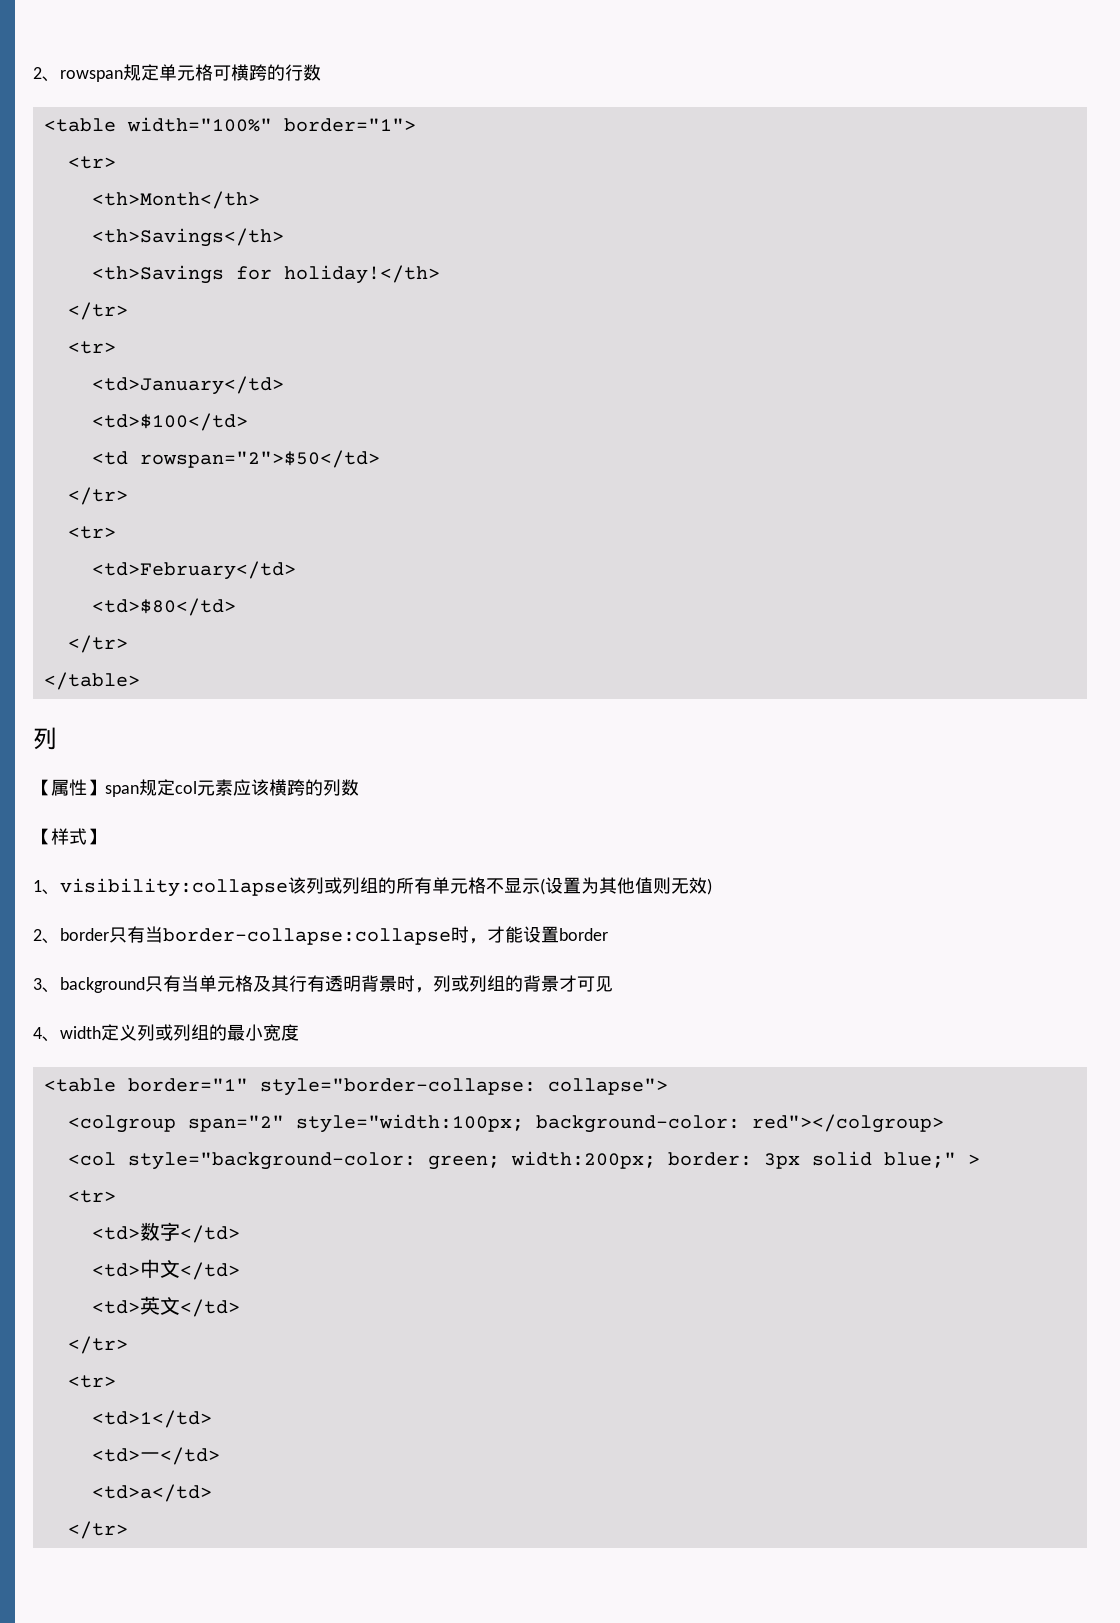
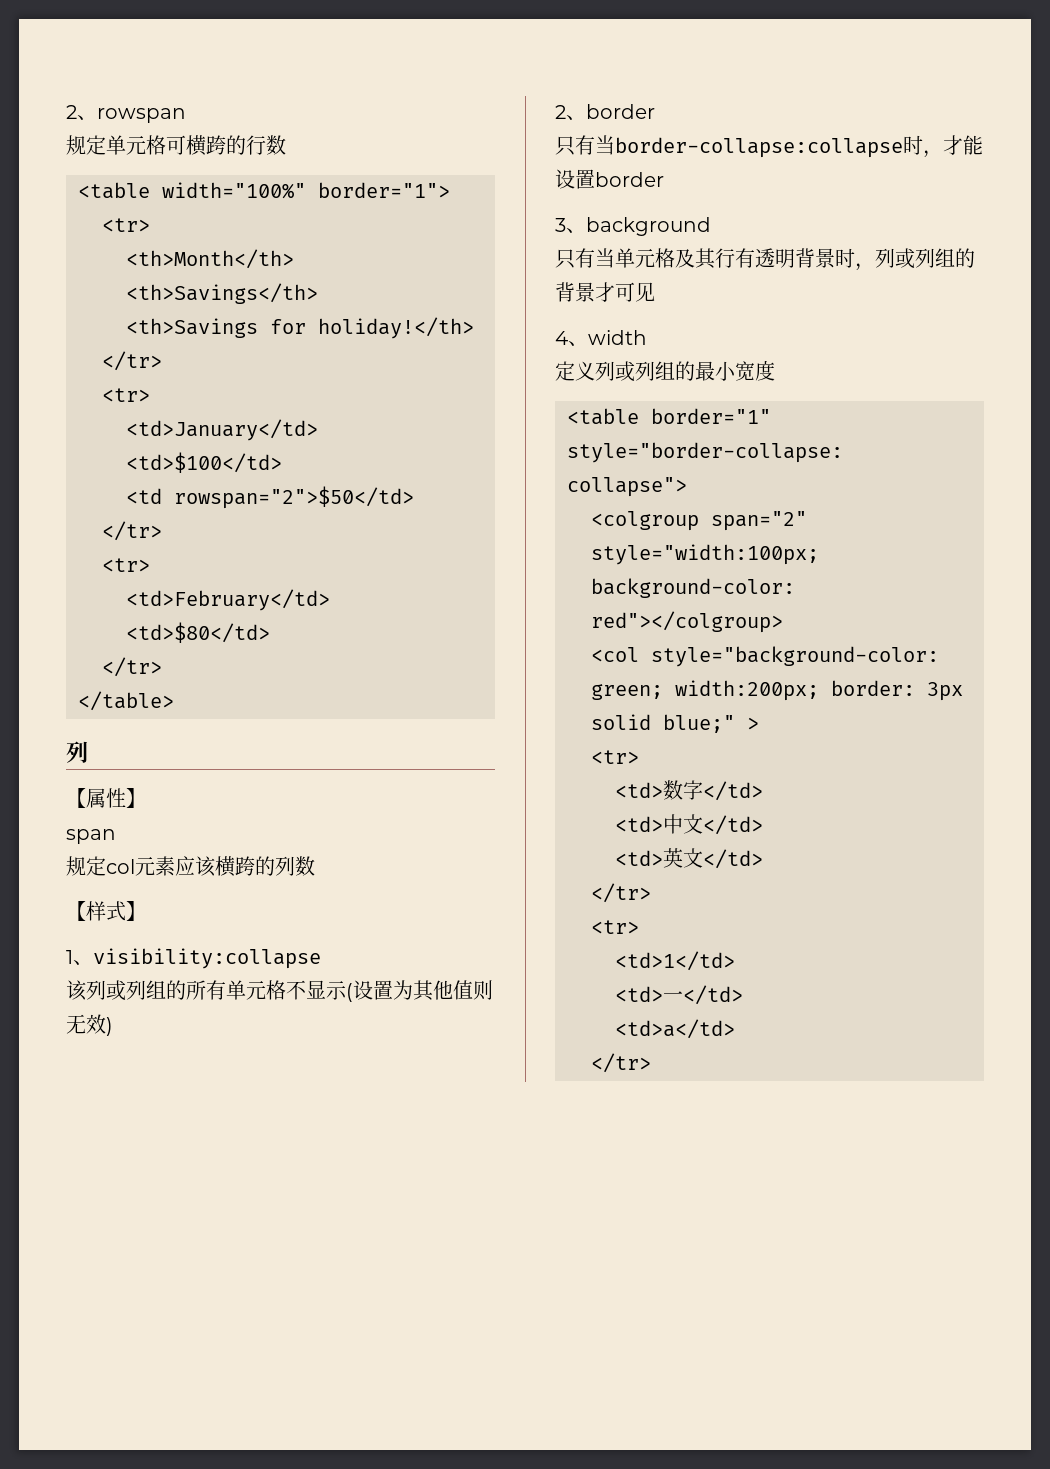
- 2、rowspan规定单元格可横跨的行数
+ 2、rowspan
+ 规定单元格可横跨的行数
- 【属性】span规定col元素应该横跨的列数
+ 【属性】
+ span
+ 规定col元素应该横跨的列数
- 1、visibility:collapse该列或列组的所有单元格不显示(设置为其他值则无效)
+ 1、visibility:collapse
+ 该列或列组的所有单元格不显示(设置为其他值则无效)
- 2、border只有当border-collapse:collapse时，才能设置border
+ 2、border
+ 只有当border-collapse:collapse时，才能设置border
- 3、background只有当单元格及其行有透明背景时，列或列组的背景才可见
+ 3、background
+ 只有当单元格及其行有透明背景时，列或列组的背景才可见
- 4、width定义列或列组的最小宽度
+ 4、width
+ 定义列或列组的最小宽度

